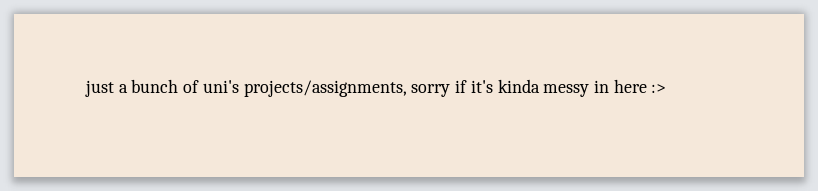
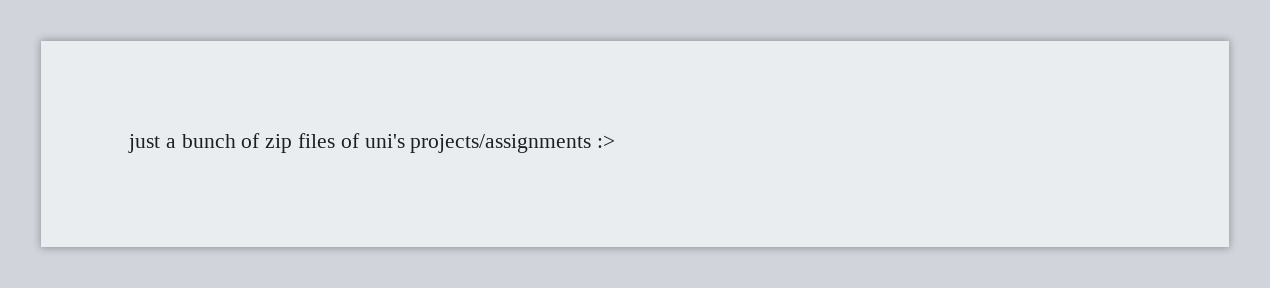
- just a bunch of uni's projects/assignments, sorry if it's kinda messy in here :>
+ just a bunch of zip files of uni's projects/assignments :>

